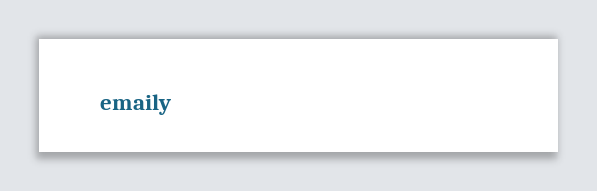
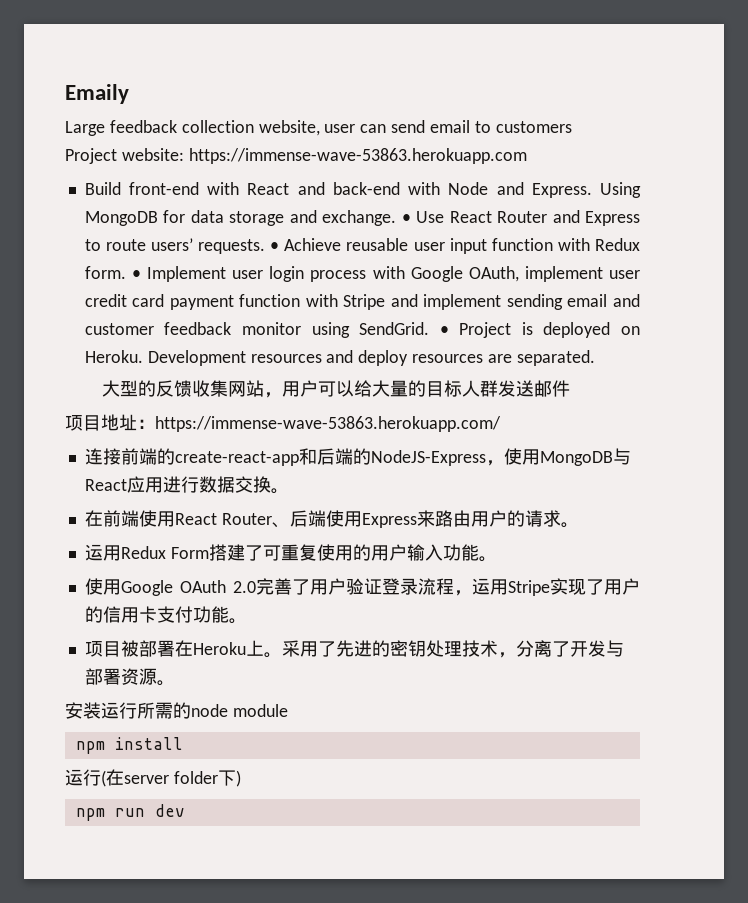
- emaily
+ Emaily
+ Large feedback collection website, user can send email to customers
+ Project website: https://immense-wave-53863.herokuapp.com
+ Build front-end with React and back-end with Node and Express. Using MongoDB for data storage and exchange. • Use React Router and Express to route users’ requests. • Achieve reusable user input function with Redux form. • Implement user login process with Google OAuth, implement user credit card payment function with Stripe and implement sending email and customer feedback monitor using SendGrid. • Project is deployed on Heroku. Development resources and deploy resources are separated.
+ 大型的反馈收集网站，用户可以给大量的目标人群发送邮件
+ 项目地址：https://immense-wave-53863.herokuapp.com/
+ 连接前端的create-react-app和后端的NodeJS-Express，使用MongoDB与React应用进行数据交换。
+ 在前端使用React Router、后端使用Express来路由用户的请求。
+ 运用Redux Form搭建了可重复使用的用户输入功能。
+ 使用Google OAuth 2.0完善了用户验证登录流程，运用Stripe实现了用户的信用卡支付功能。
+ 项目被部署在Heroku上。采用了先进的密钥处理技术，分离了开发与部署资源。
+ 安装运行所需的node module
+ npm install
+ 运行(在server folder下)
+ npm run dev

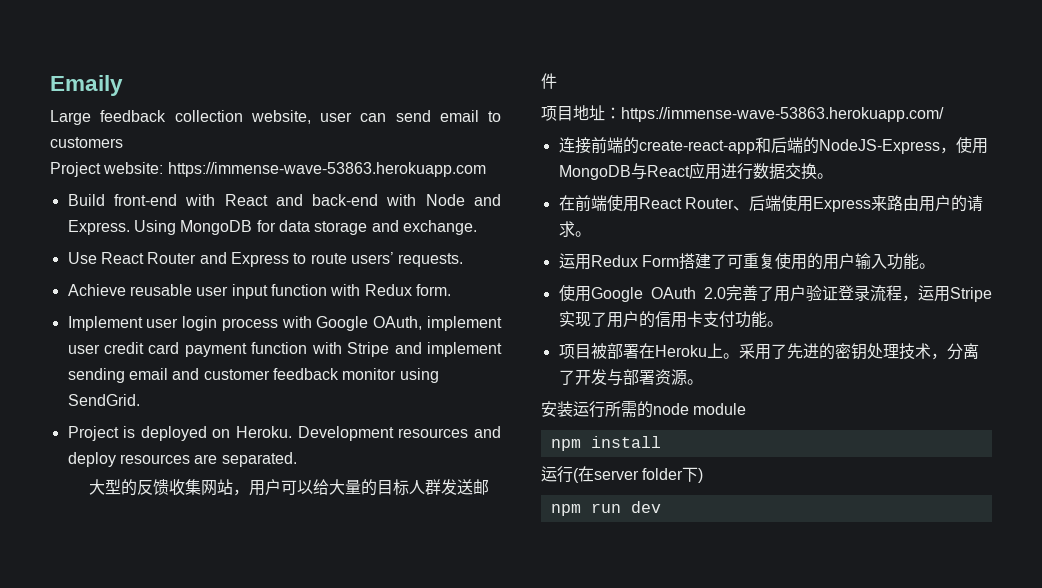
- Using MongoDB for data storage and exchange. • Use React Router and Express to route users’ requests. • Achieve reusable user input function with Redux form. • Implement user login process with Google OAuth, implement user credit card payment function with Stripe and implement sending email and customer feedback monitor using SendGrid. • Project is deployed on Heroku.
+ Using MongoDB for data storage and exchange.
+ Use React Router and Express to route users’ requests.
+ Achieve reusable user input function with Redux form.
+ Implement user login process with Google OAuth, implement user credit card payment function with Stripe and implement sending email and customer feedback monitor using SendGrid.
+ Project is deployed on Heroku.

